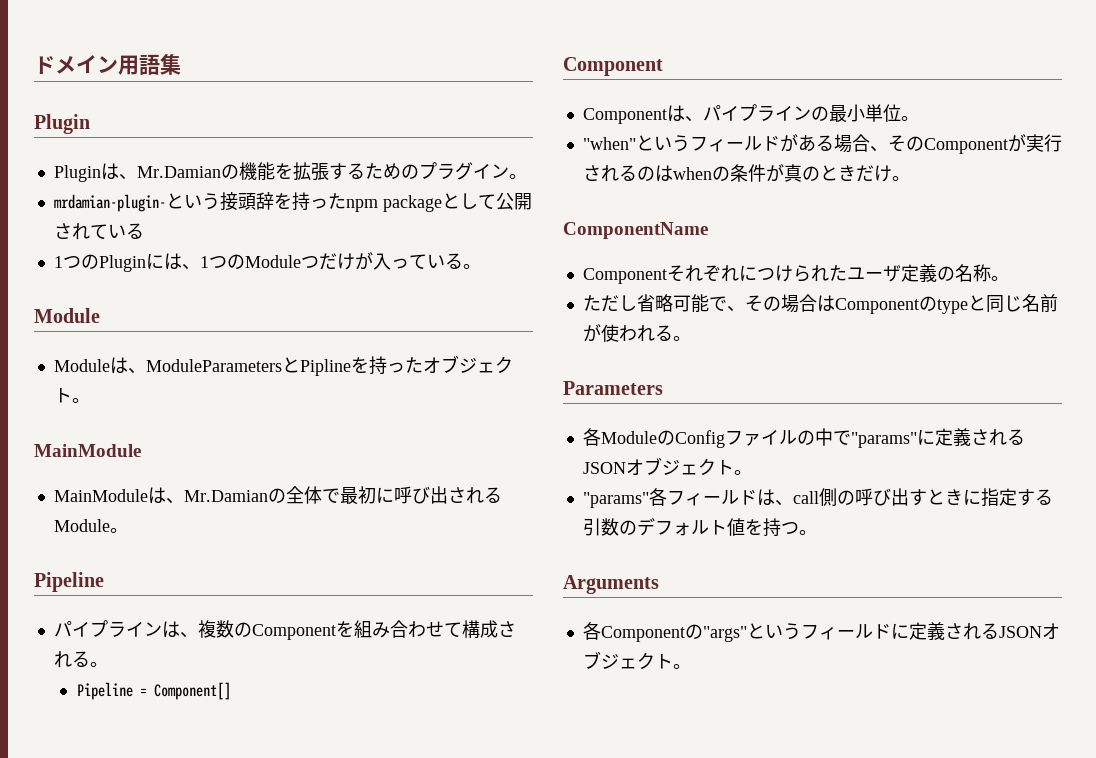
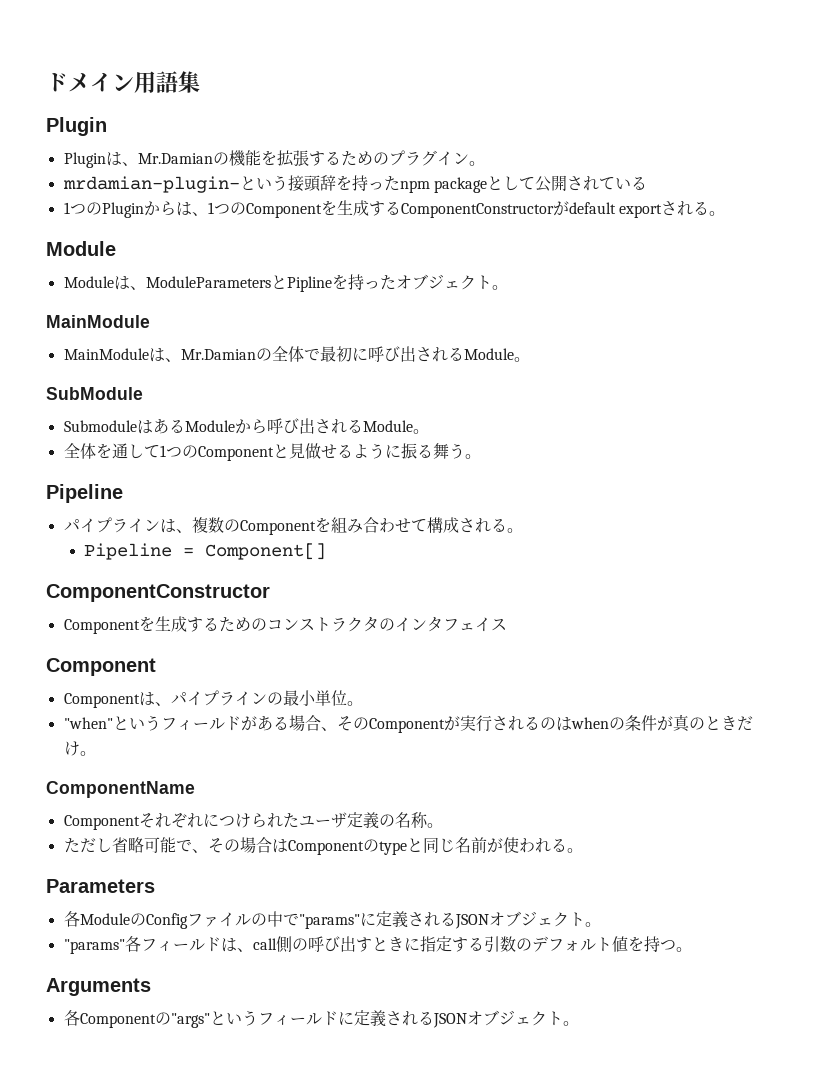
- 1つのPluginには、1つのModuleつだけが入っている。
+ 1つのPluginからは、1つのComponentを生成するComponentConstructorがdefault exportされる。
+ SubModule
+ SubmoduleはあるModuleから呼び出されるModule。
+ 全体を通して1つのComponentと見做せるように振る舞う。
  Pipeline = Component[]
+ ComponentConstructor
+ Componentを生成するためのコンストラクタのインタフェイス

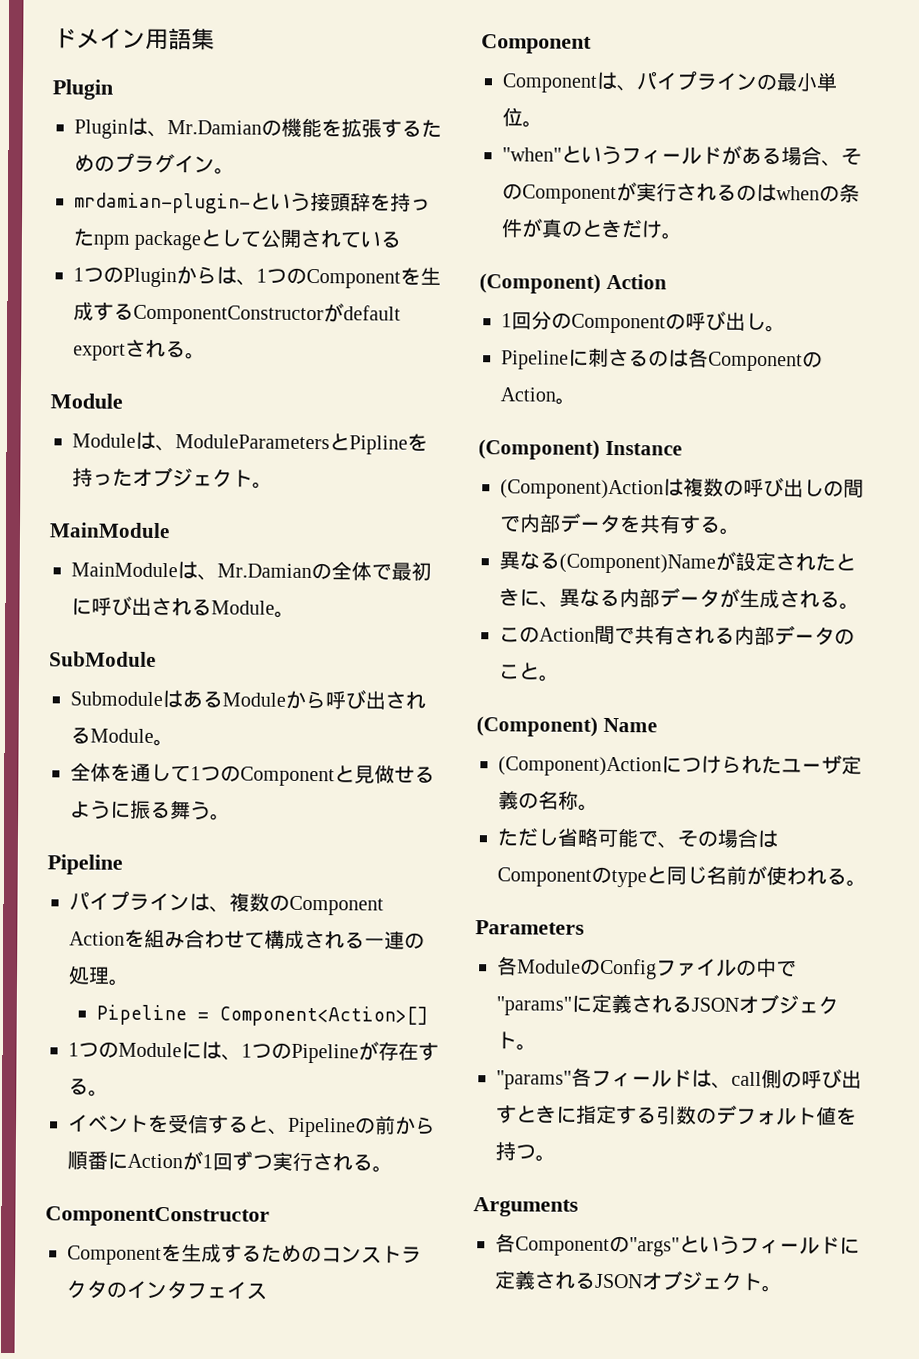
- パイプラインは、複数のComponentを組み合わせて構成される。
+ パイプラインは、複数のComponent Actionを組み合わせて構成される一連の処理。
- Pipeline = Component[]
+ Pipeline = Component<Action>[]
+ 1つのModuleには、1つのPipelineが存在する。
+ イベントを受信すると、Pipelineの前から順番にActionが1回ずつ実行される。
- ComponentName
- Componentそれぞれにつけられたユーザ定義の名称。
+ (Component) Action
+ 1回分のComponentの呼び出し。
+ Pipelineに刺さるのは各ComponentのAction。
+ (Component) Instance
+ (Component)Actionは複数の呼び出しの間で内部データを共有する。
+ 異なる(Component)Nameが設定されたときに、異なる内部データが生成される。
+ このAction間で共有される内部データのこと。
+ (Component) Name
+ (Component)Actionにつけられたユーザ定義の名称。

